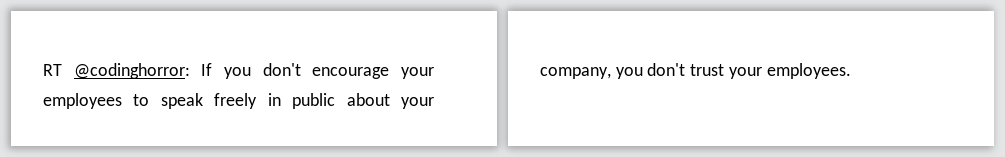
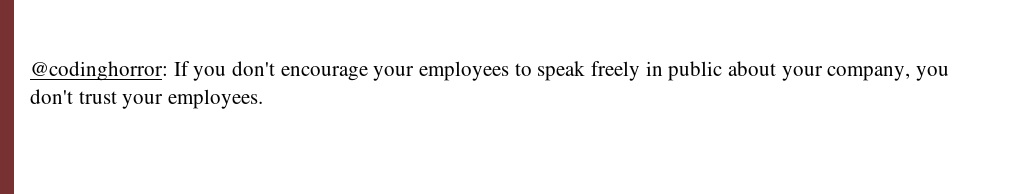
- RT @codinghorror: If you don't encourage your employees to speak freely in public about your company, you don't trust your employees.
+ @codinghorror: If you don't encourage your employees to speak freely in public about your company, you don't trust your employees.

